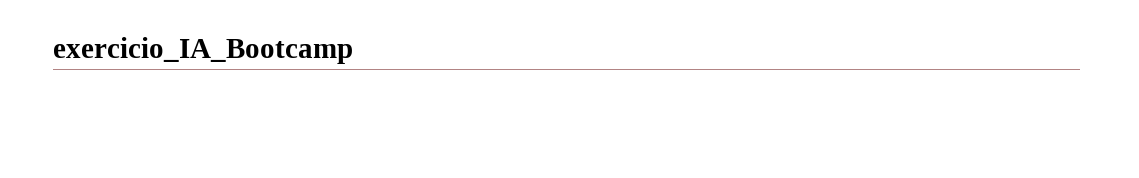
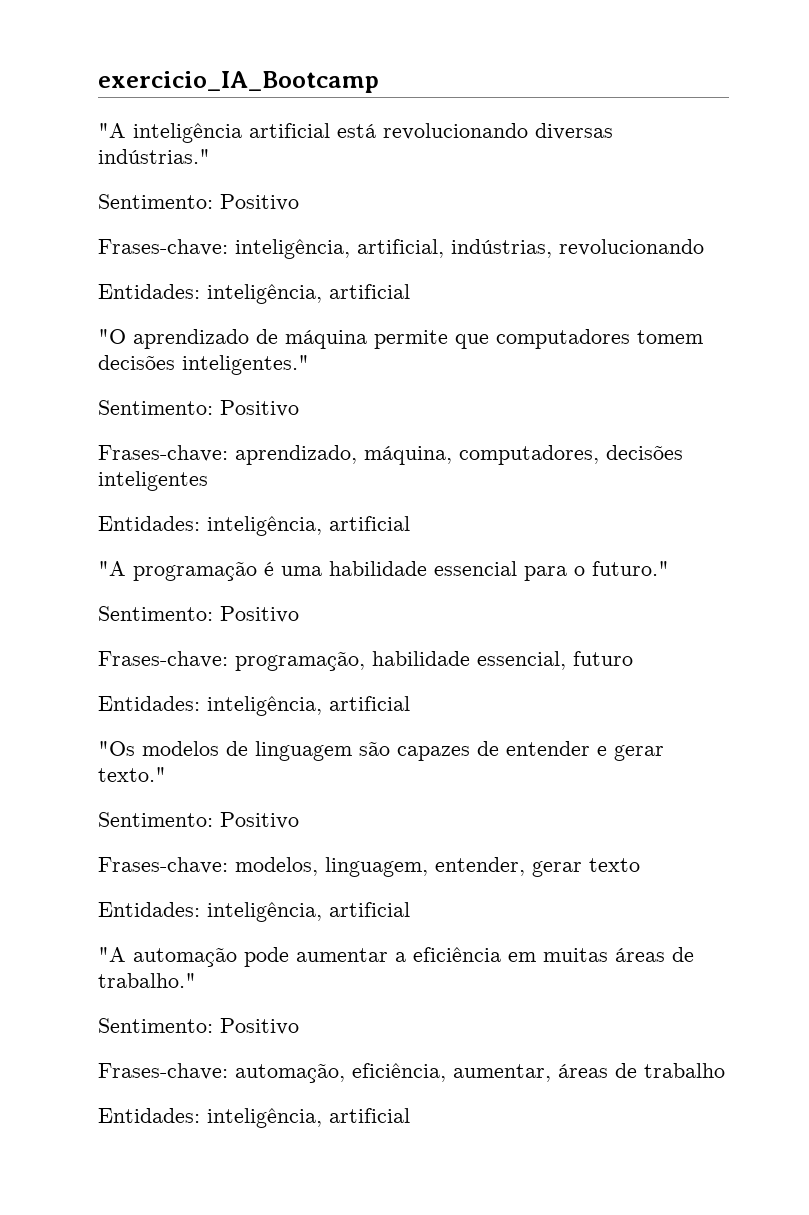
+ "A inteligência artificial está revolucionando diversas indústrias."
+ Sentimento: Positivo
+ Frases-chave: inteligência, artificial, indústrias, revolucionando
+ Entidades: inteligência, artificial
+ "O aprendizado de máquina permite que computadores tomem decisões inteligentes."
+ Sentimento: Positivo
+ Frases-chave: aprendizado, máquina, computadores, decisões inteligentes
+ Entidades: inteligência, artificial
+ "A programação é uma habilidade essencial para o futuro."
+ Sentimento: Positivo
+ Frases-chave: programação, habilidade essencial, futuro
+ Entidades: inteligência, artificial
+ "Os modelos de linguagem são capazes de entender e gerar texto."
+ Sentimento: Positivo
+ Frases-chave: modelos, linguagem, entender, gerar texto
+ Entidades: inteligência, artificial
+ "A automação pode aumentar a eficiência em muitas áreas de trabalho."
+ Sentimento: Positivo
+ Frases-chave: automação, eficiência, aumentar, áreas de trabalho
+ Entidades: inteligência, artificial

